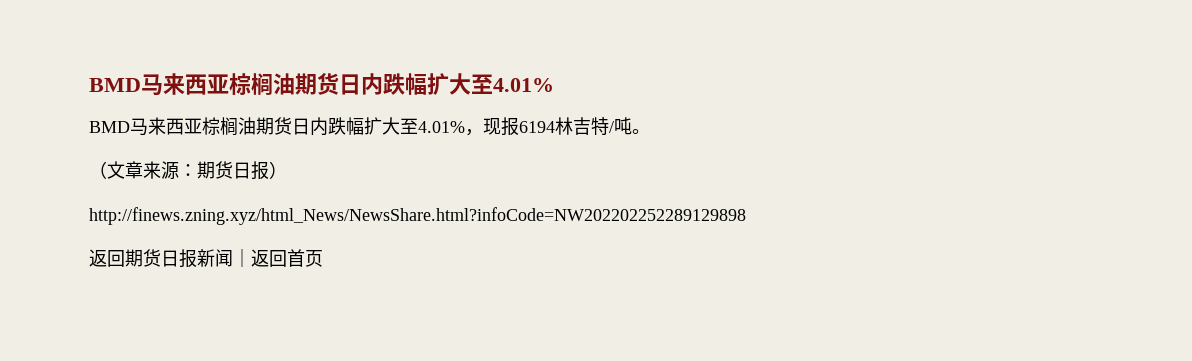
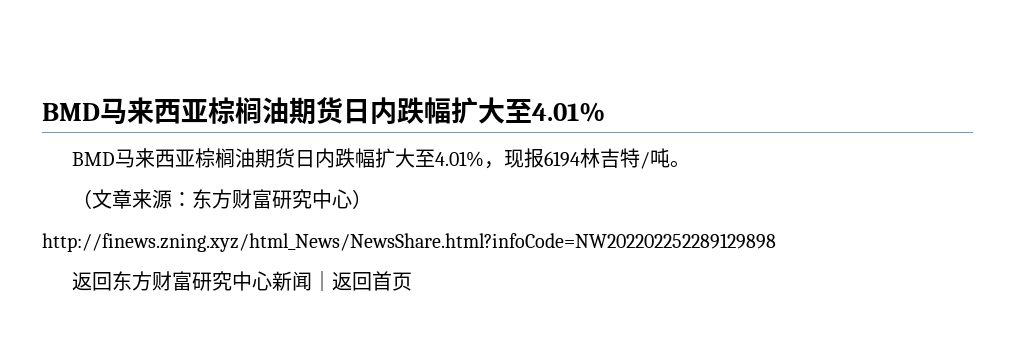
- （文章来源：期货日报）
+ （文章来源：东方财富研究中心）
- 返回期货日报新闻｜返回首页
+ 返回东方财富研究中心新闻｜返回首页

